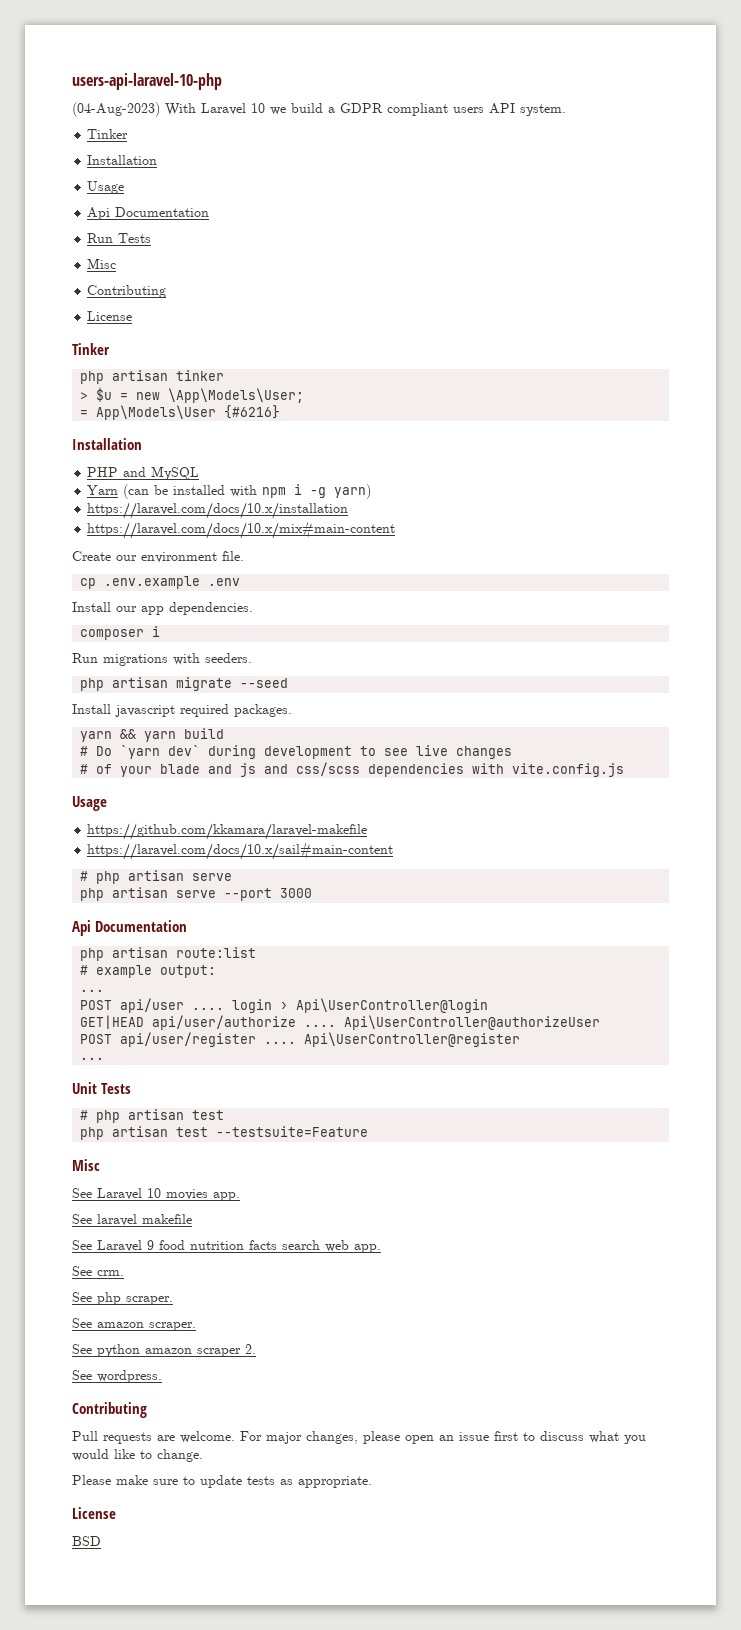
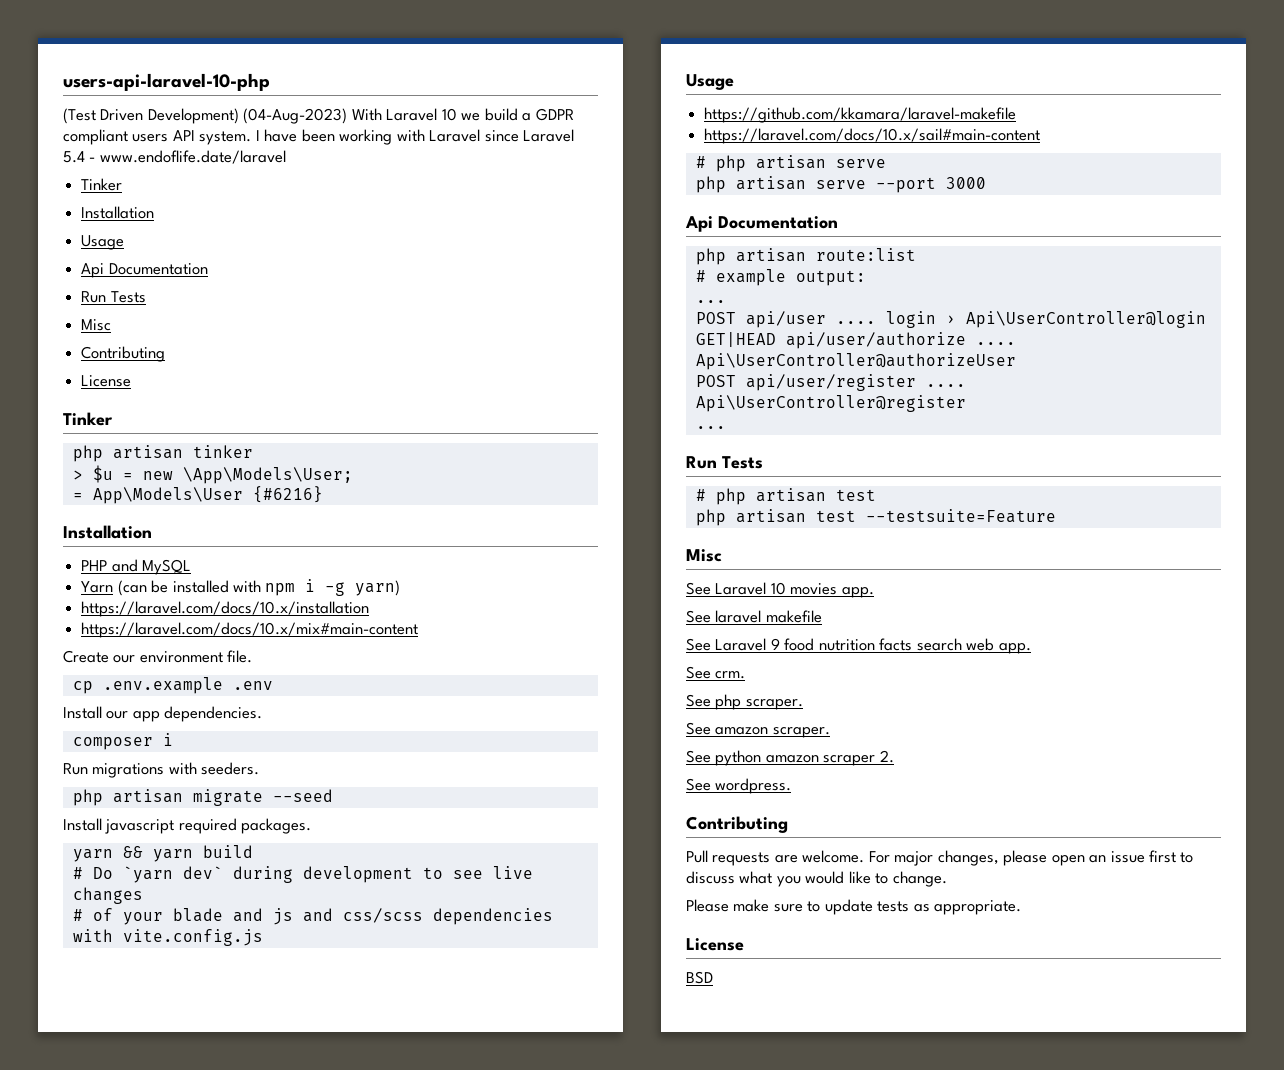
- (04-Aug-2023) With Laravel 10 we build a GDPR compliant users API system.
+ (Test Driven Development) (04-Aug-2023) With Laravel 10 we build a GDPR compliant users API system. I have been working with Laravel since Laravel 5.4 - www.endoflife.date/laravel
  Api\UserController@register
  ...
- Unit Tests
+ Run Tests

